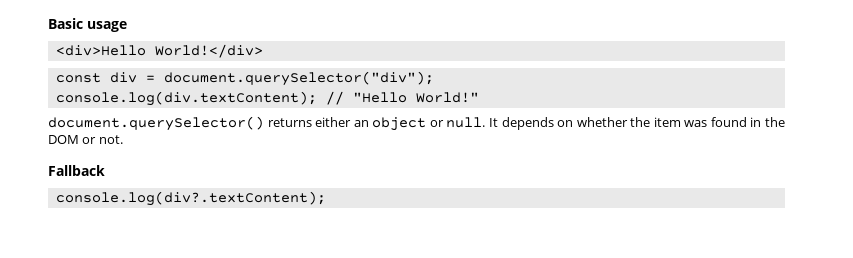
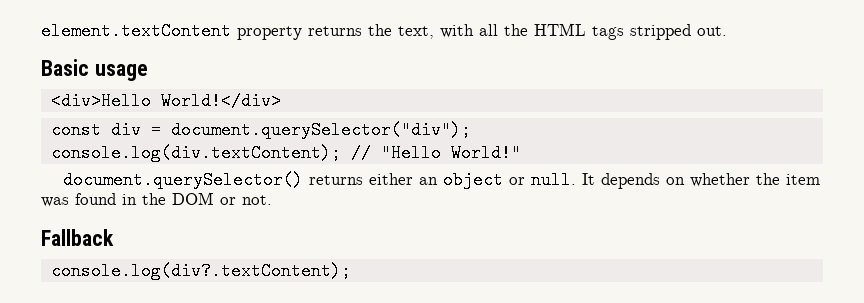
+ element.textContent property returns the text, with all the HTML tags stripped out.

